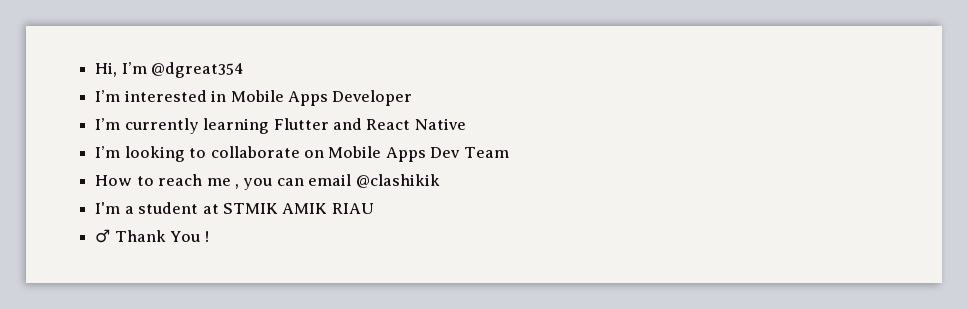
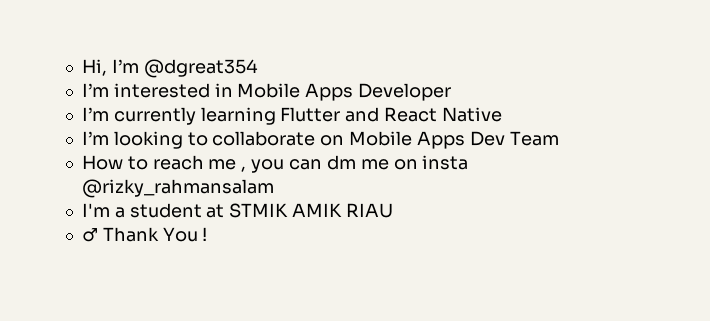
- How to reach me , you can email @clashikik
+ How to reach me , you can dm me on insta @rizky_rahmansalam

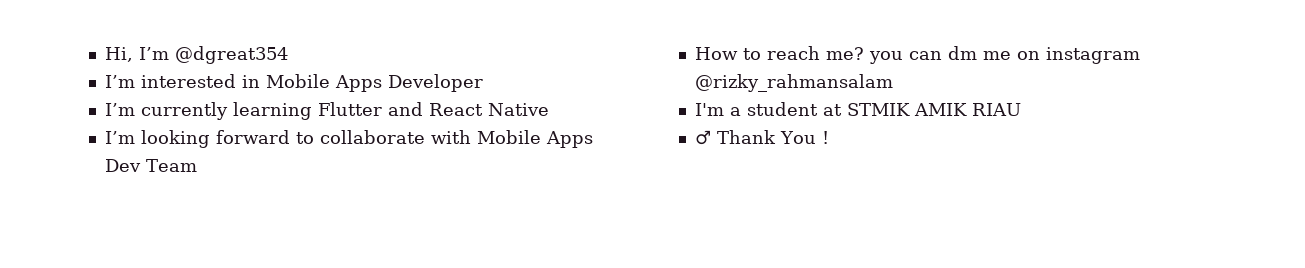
- I’m looking to collaborate on Mobile Apps Dev Team
+ I’m looking forward to collaborate with Mobile Apps Dev Team
- How to reach me , you can dm me on insta @rizky_rahmansalam
+ How to reach me? you can dm me on instagram @rizky_rahmansalam

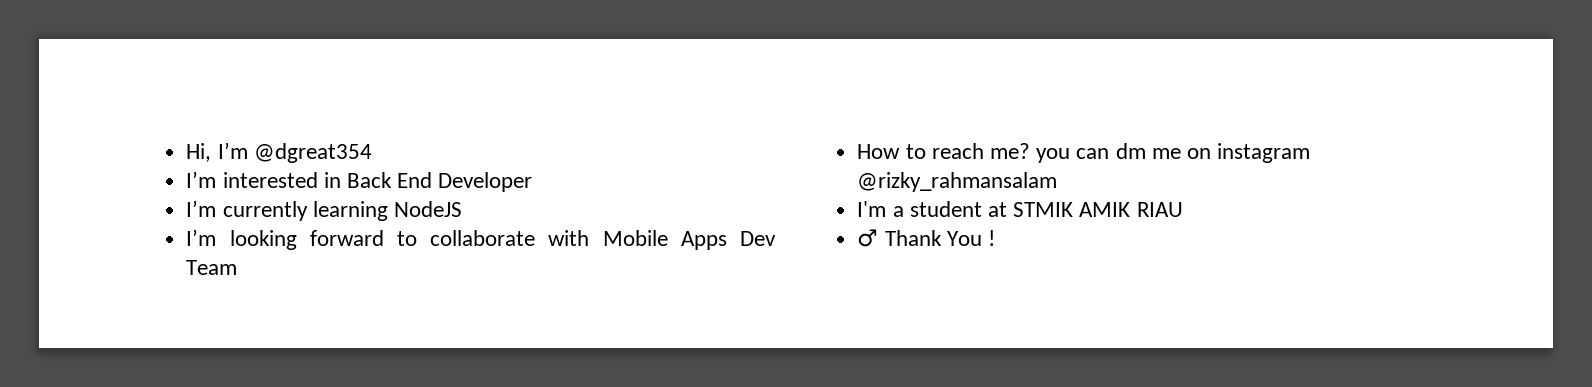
- I’m interested in Mobile Apps Developer
+ I’m interested in Back End Developer
- I’m currently learning Flutter and React Native
+ I’m currently learning NodeJS

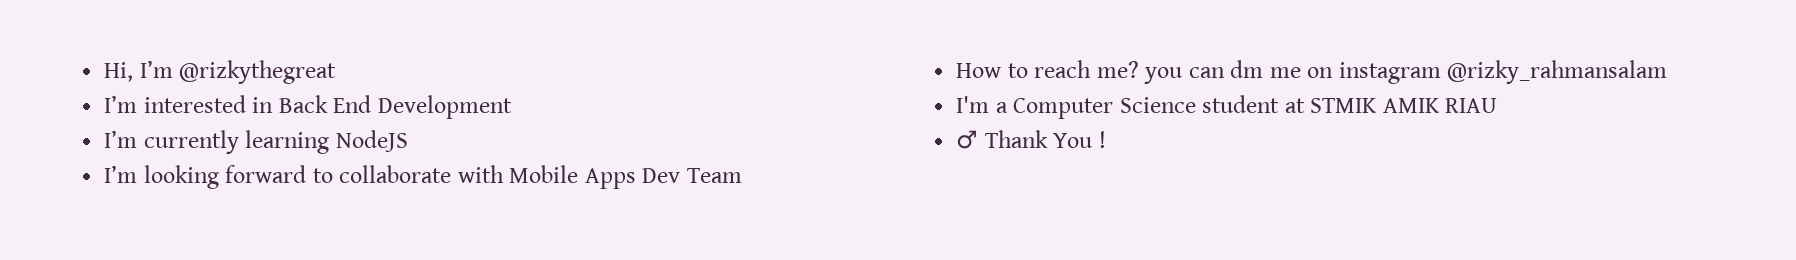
- Hi, I’m @dgreat354
+ Hi, I’m @rizkythegreat
- I’m interested in Back End Developer
+ I’m interested in Back End Development
- I'm a student at STMIK AMIK RIAU
+ I'm a Computer Science student at STMIK AMIK RIAU

